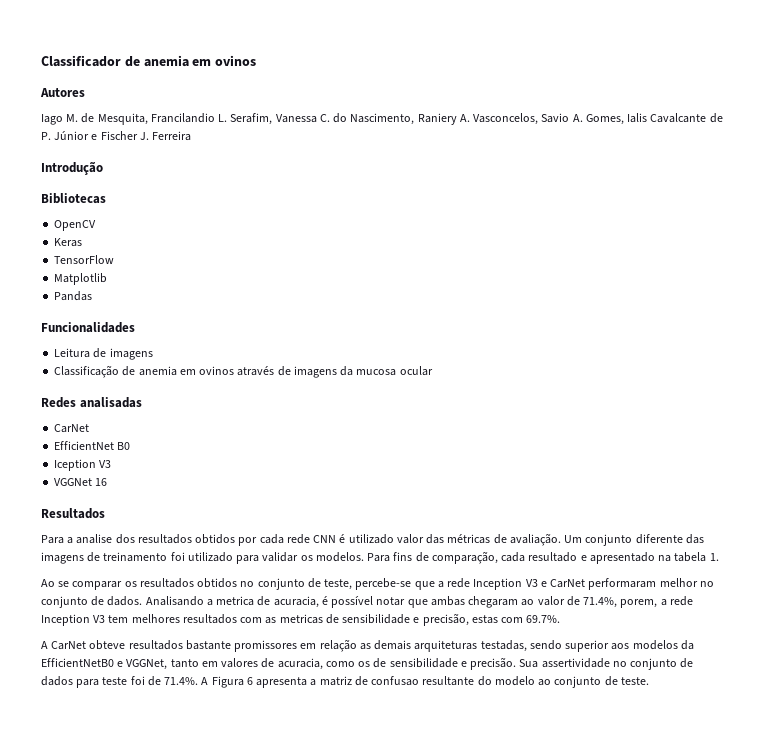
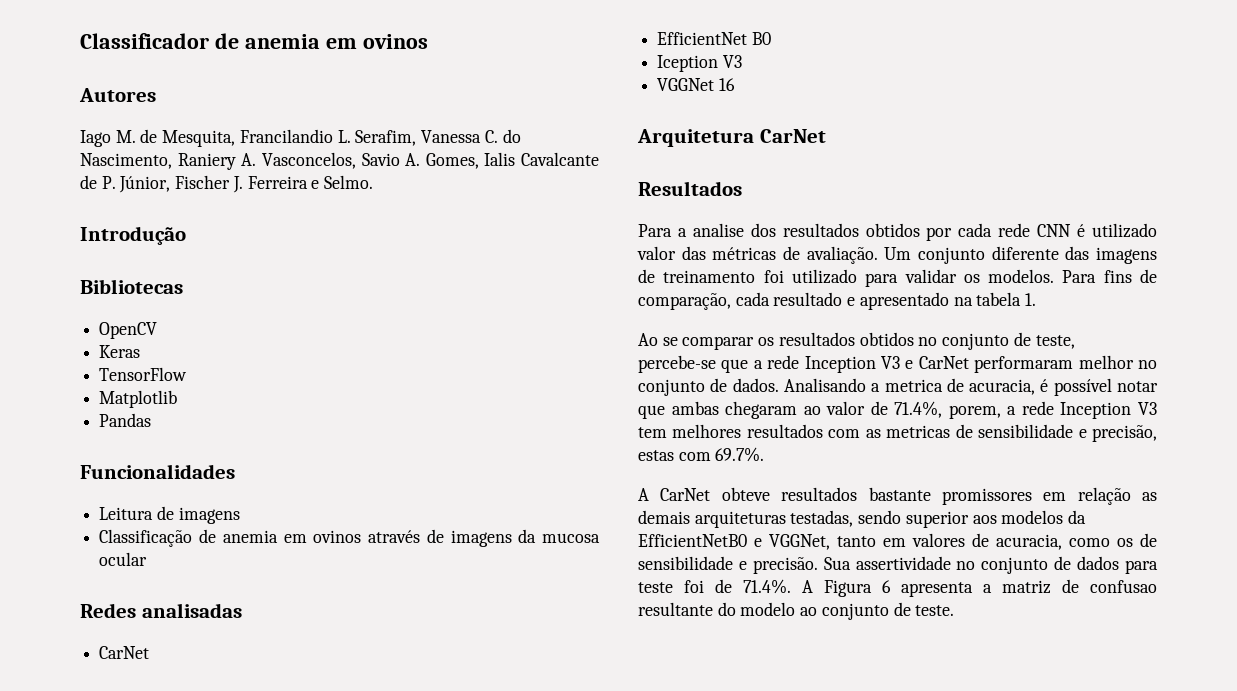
- Iago M. de Mesquita, Francilandio L. Serafim, Vanessa C. do Nascimento, Raniery A. Vasconcelos, Savio A. Gomes, Ialis Cavalcante de P. Júnior e Fischer J. Ferreira
+ Iago M. de Mesquita, Francilandio L. Serafim, Vanessa C. do Nascimento, Raniery A. Vasconcelos, Savio A. Gomes, Ialis Cavalcante de P. Júnior, Fischer J. Ferreira e Selmo.
+ Arquitetura CarNet

